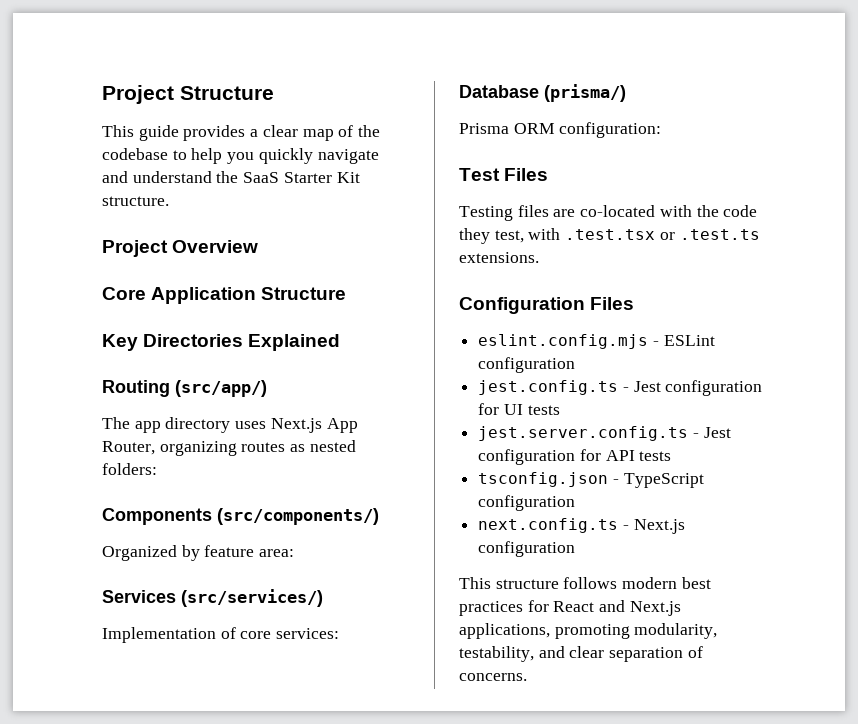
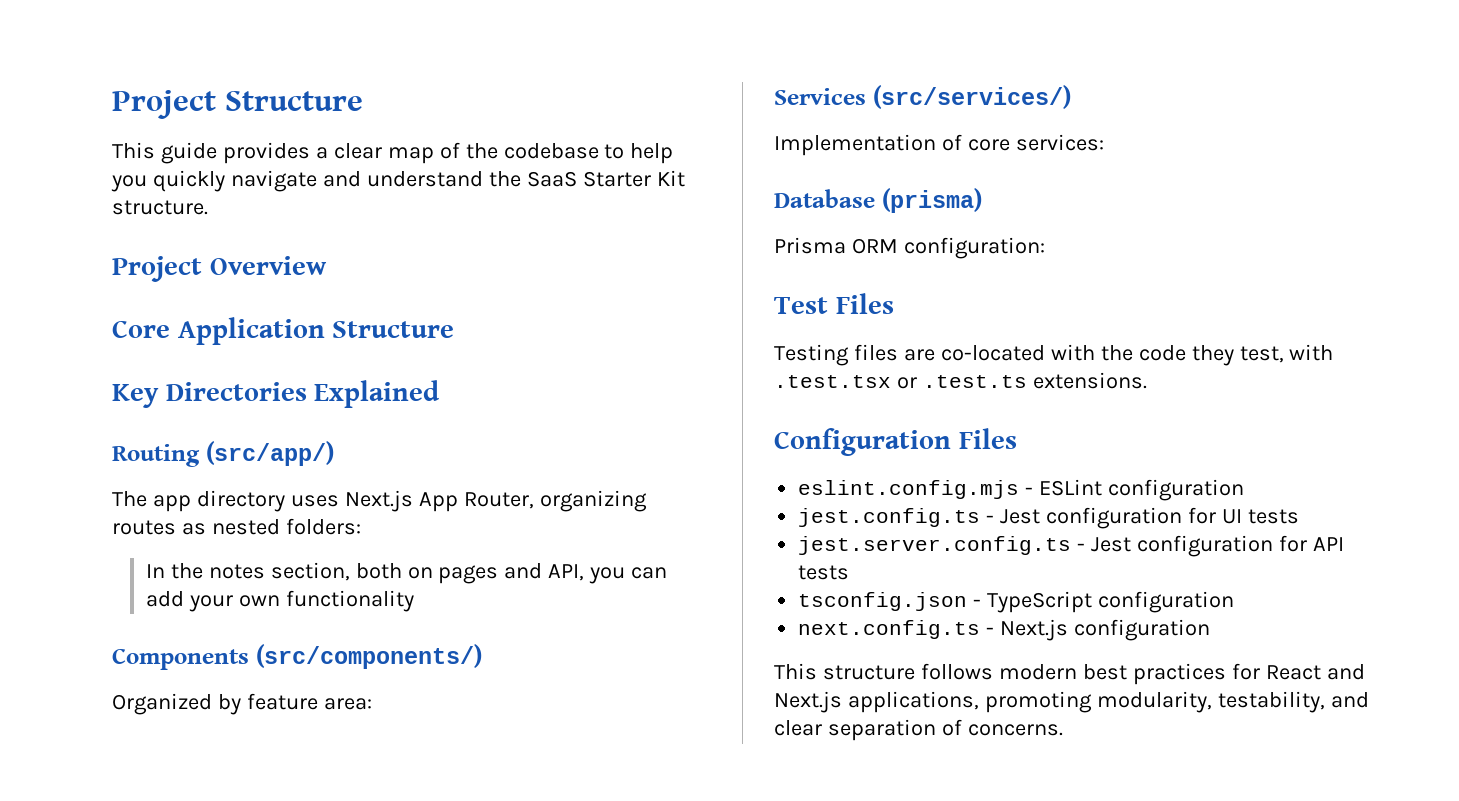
+ In the notes section, both on pages and API, you can add your own functionality
- Database (prisma/)
+ Database (prisma)

